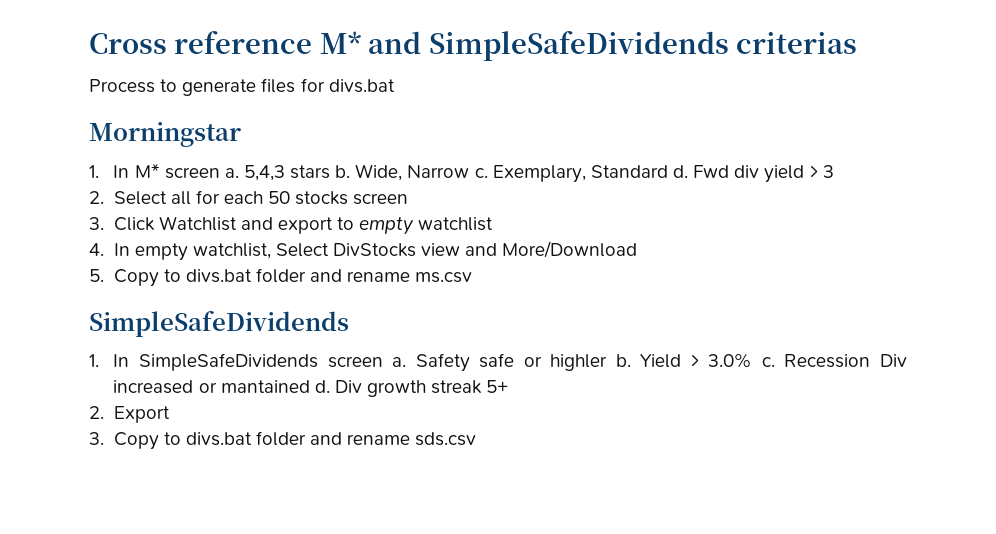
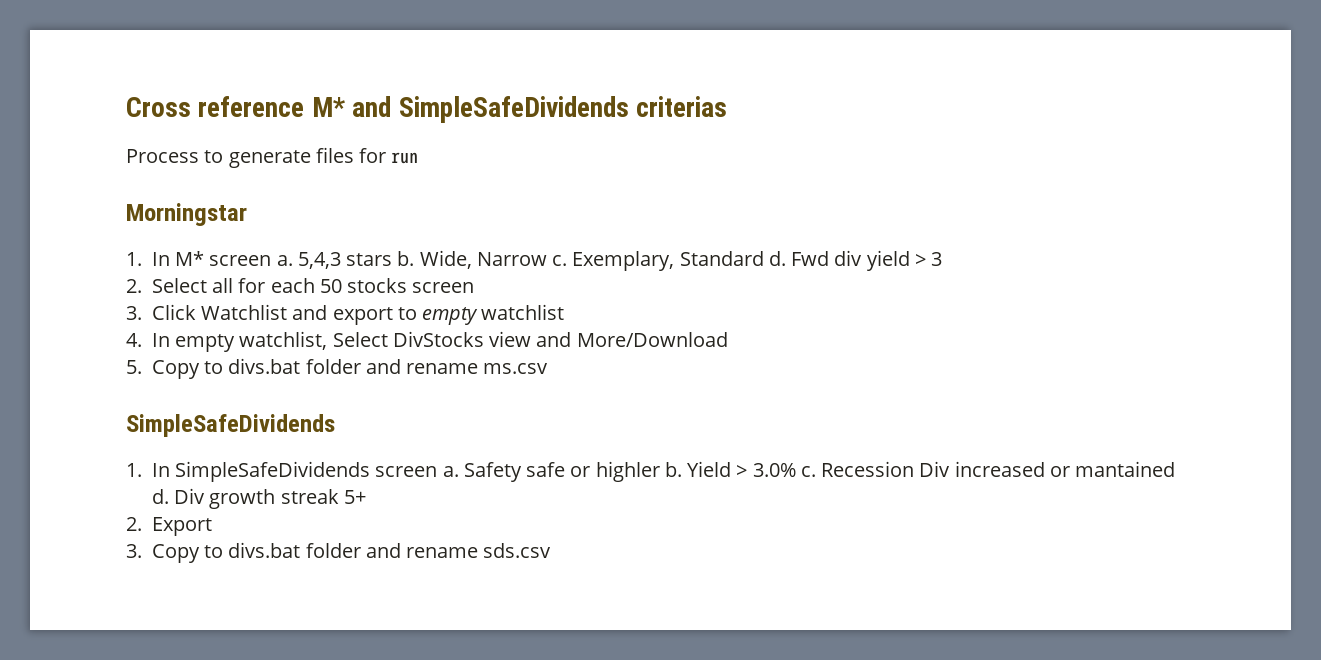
- Process to generate files for divs.bat
+ Process to generate files for run

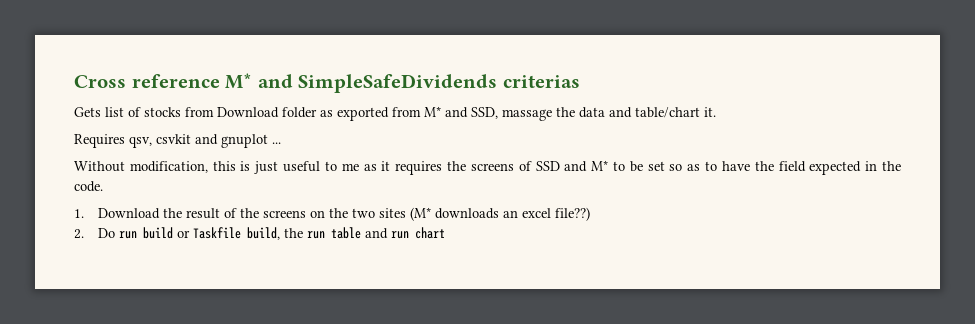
- Process to generate files for run
- Morningstar
- 1. In M* screen a. 5,4,3 stars b. Wide, Narrow c. Exemplary, Standard d. Fwd div yield > 3
- 2. Select all for each 50 stocks screen
- 3. Click Watchlist and export to empty watchlist
- 4. In empty watchlist, Select DivStocks view and More/Download
- 5. Copy to divs.bat folder and rename ms.csv
- SimpleSafeDividends
- 1. In SimpleSafeDividends screen a. Safety safe or highler b. Yield > 3.0% c. Recession Div increased or mantained d. Div growth streak 5+
- 2. Export
- 3. Copy to divs.bat folder and rename sds.csv
+ Gets list of stocks from Download folder as exported from M* and SSD, massage the data and table/chart it.
+ Requires qsv, csvkit and gnuplot ...
+ Without modification, this is just useful to me as it requires the screens of SSD and M* to be set so as to have the field expected in the code.
+ 1. Download the result of the screens on the two sites (M* downloads an excel file??)
+ 2. Do run build or Taskfile build, the run table and run chart

